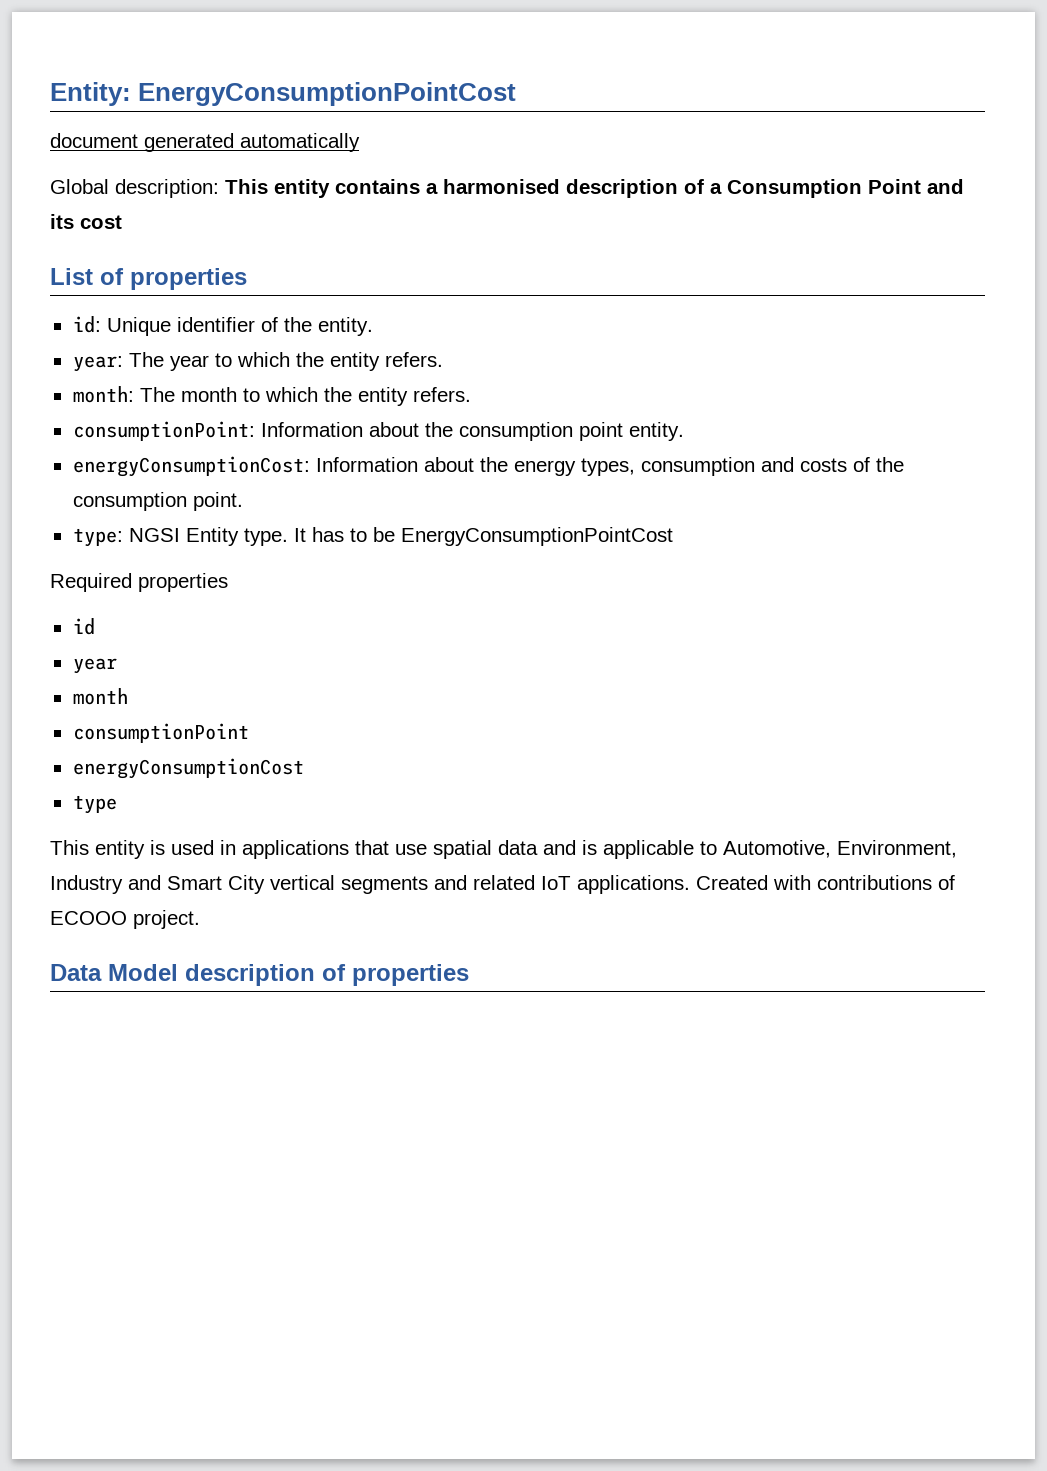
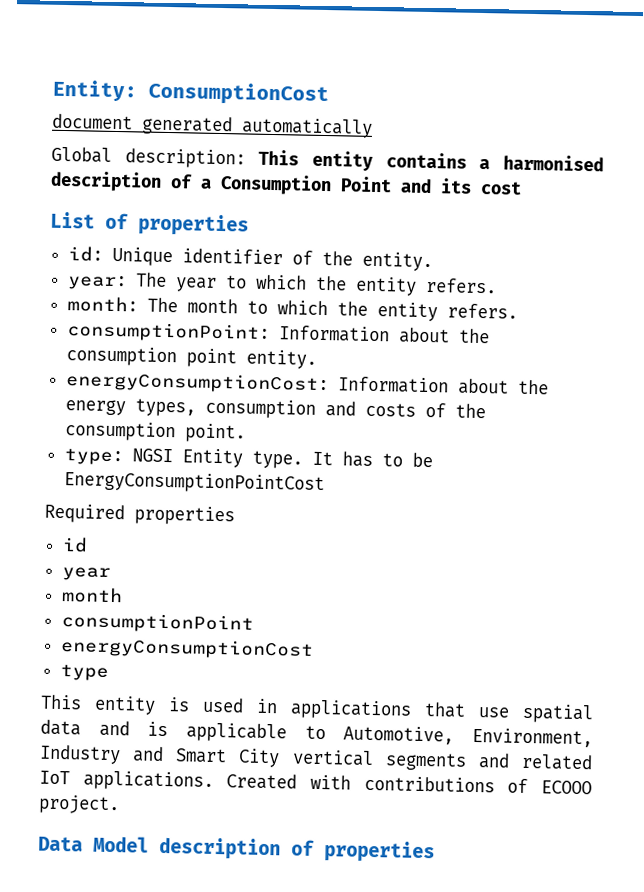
- Entity: EnergyConsumptionPointCost
+ Entity: ConsumptionCost

